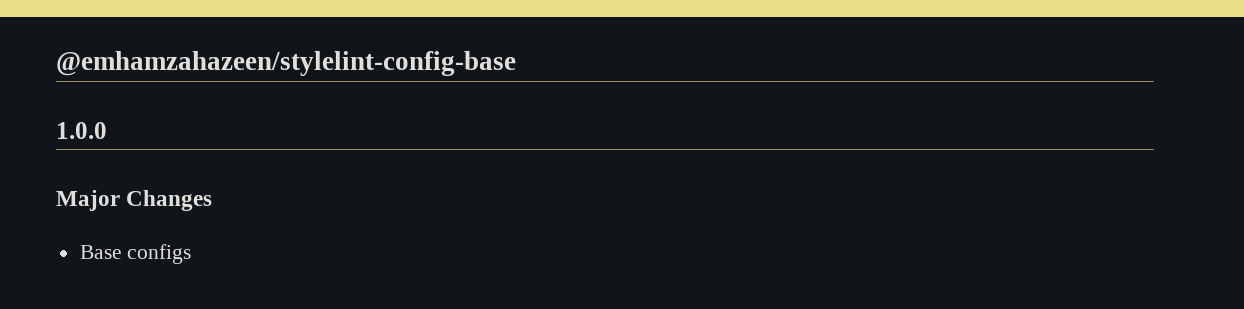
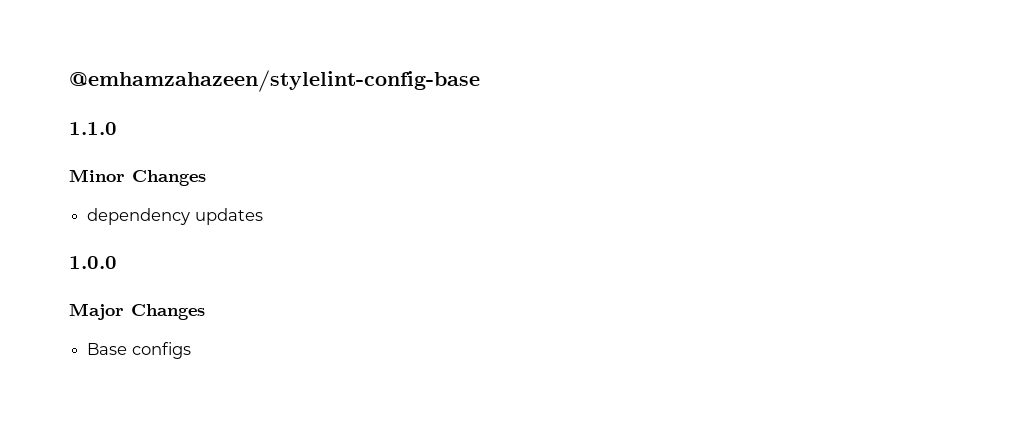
+ 1.1.0
+ Minor Changes
+ dependency updates

